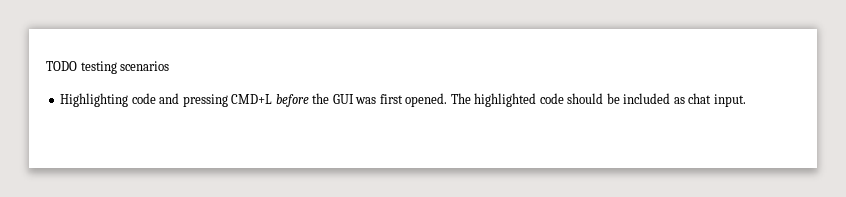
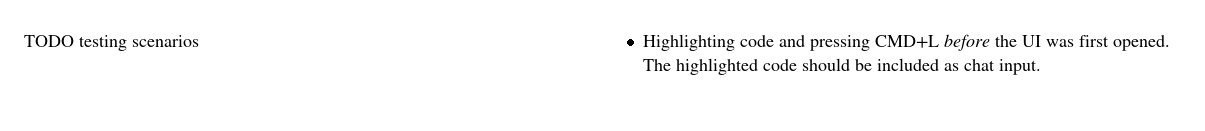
- Highlighting code and pressing CMD+L before the GUI was first opened.
+ Highlighting code and pressing CMD+L before the UI was first opened.

